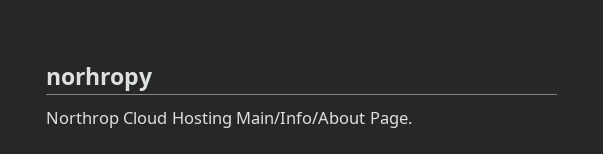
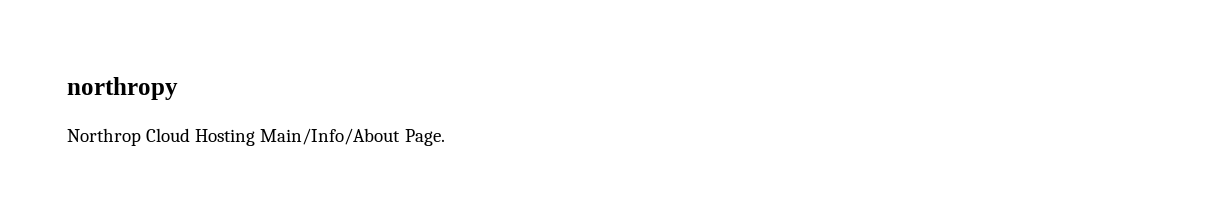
- norhropy
+ northropy

